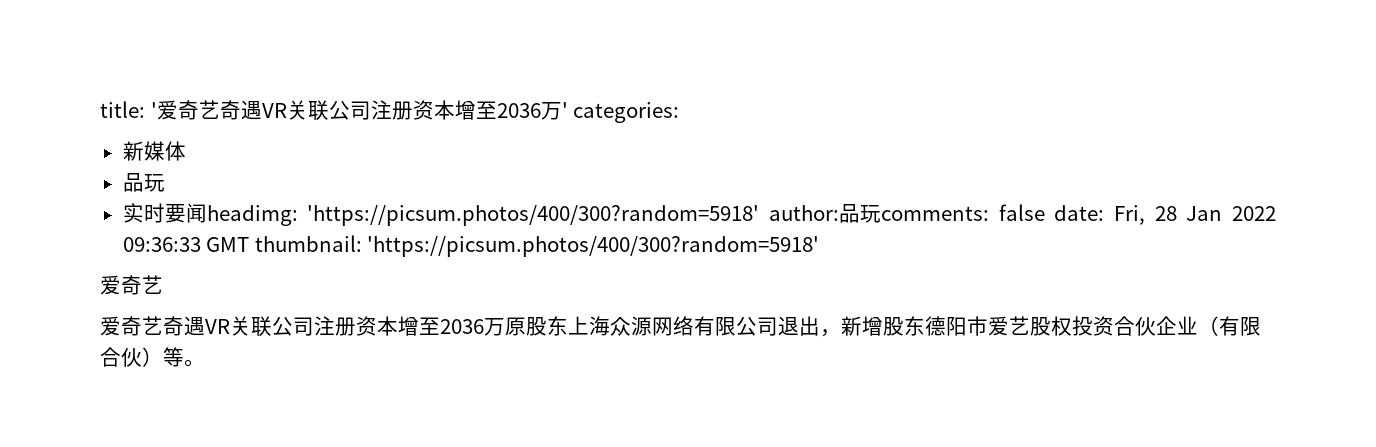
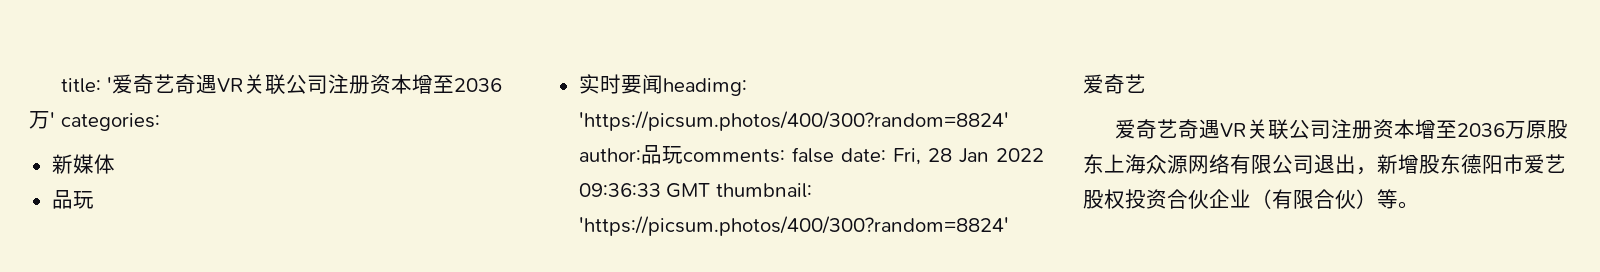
- 实时要闻headimg: 'https://picsum.photos/400/300?random=5918' author:品玩comments: false date: Fri, 28 Jan 2022 09:36:33 GMT thumbnail: 'https://picsum.photos/400/300?random=5918'
+ 实时要闻headimg: 'https://picsum.photos/400/300?random=8824' author:品玩comments: false date: Fri, 28 Jan 2022 09:36:33 GMT thumbnail: 'https://picsum.photos/400/300?random=8824'

